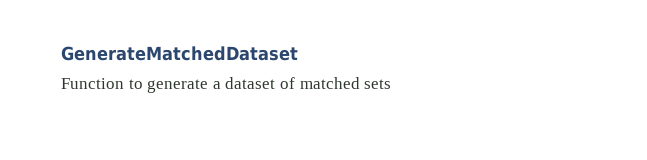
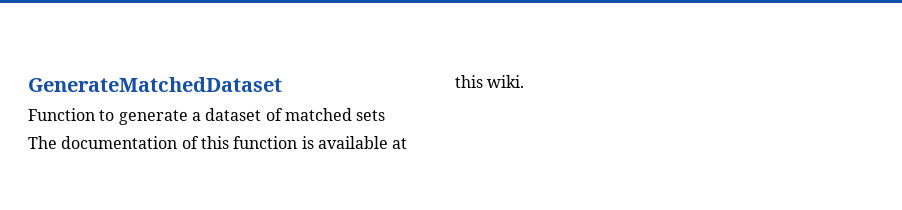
+ The documentation of this function is available at this wiki.

